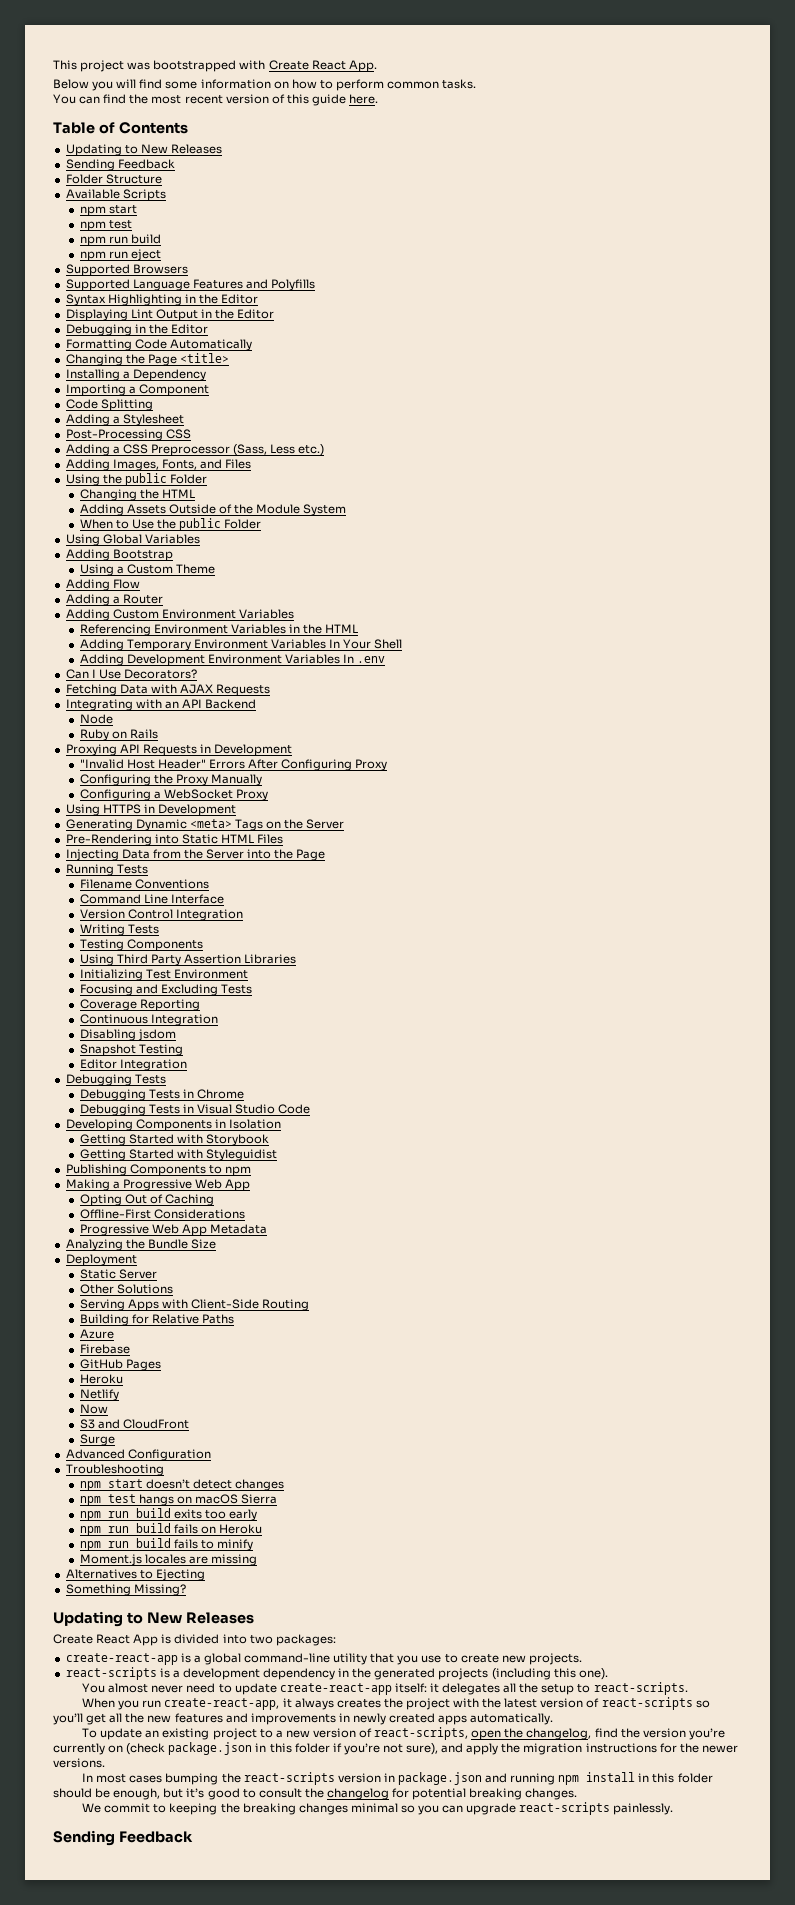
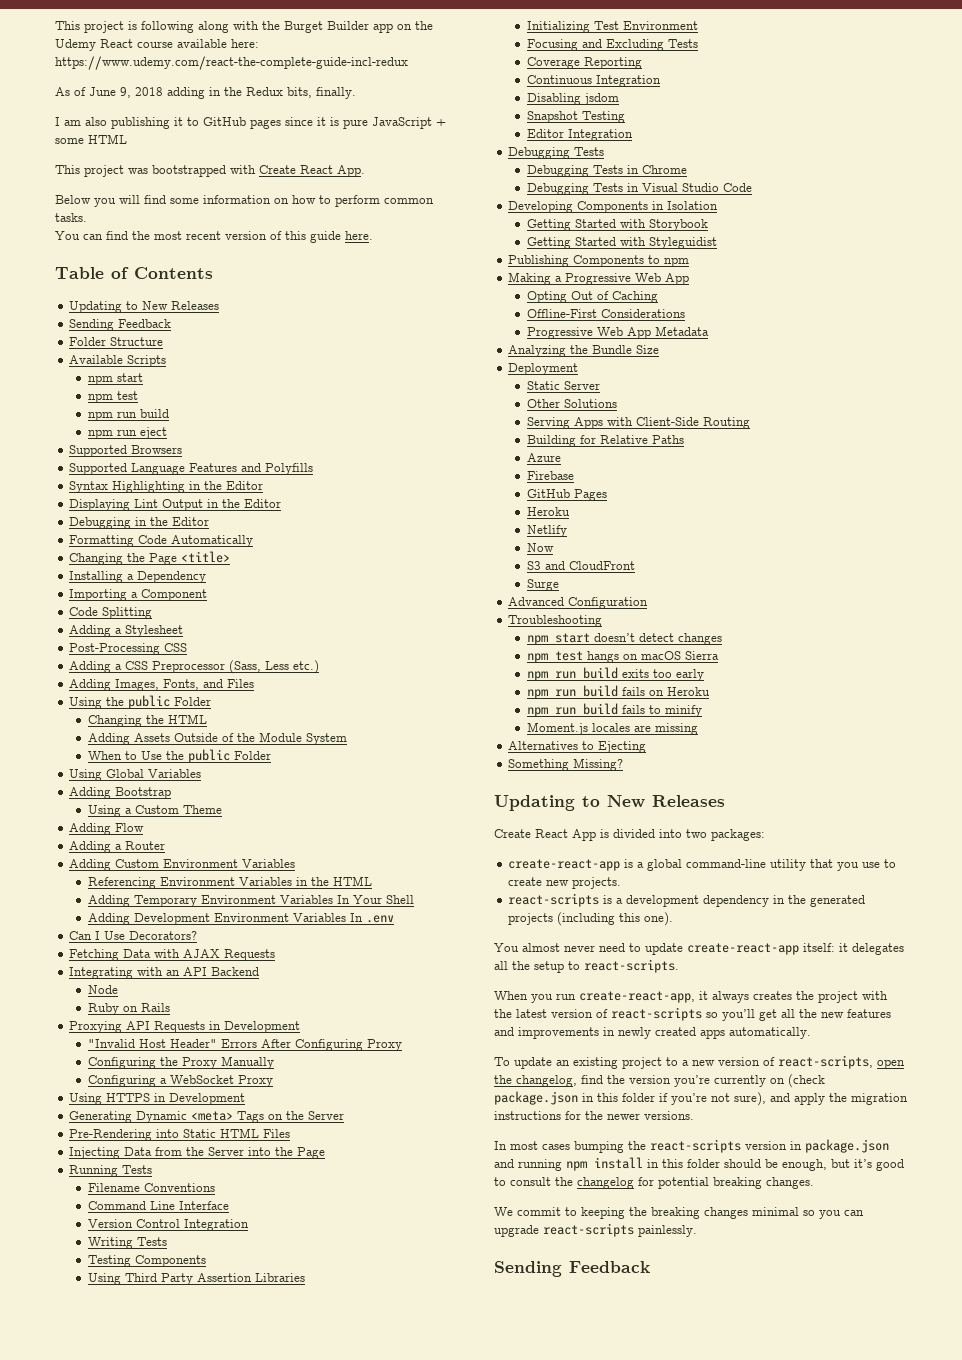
+ This project is following along with the Burget Builder app on the Udemy React course available here: https://www.udemy.com/react-the-complete-guide-incl-redux
+ As of June 9, 2018 adding in the Redux bits, finally.
+ I am also publishing it to GitHub pages since it is pure JavaScript + some HTML

